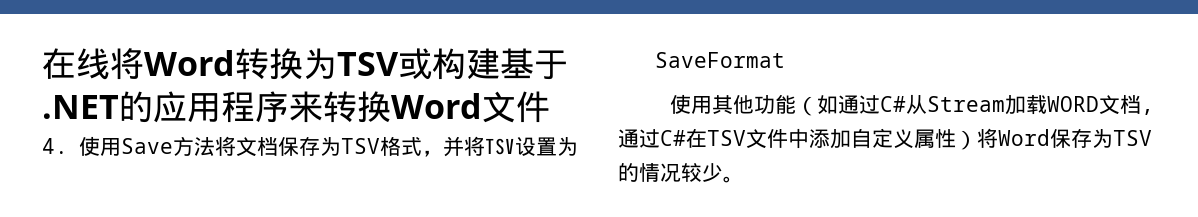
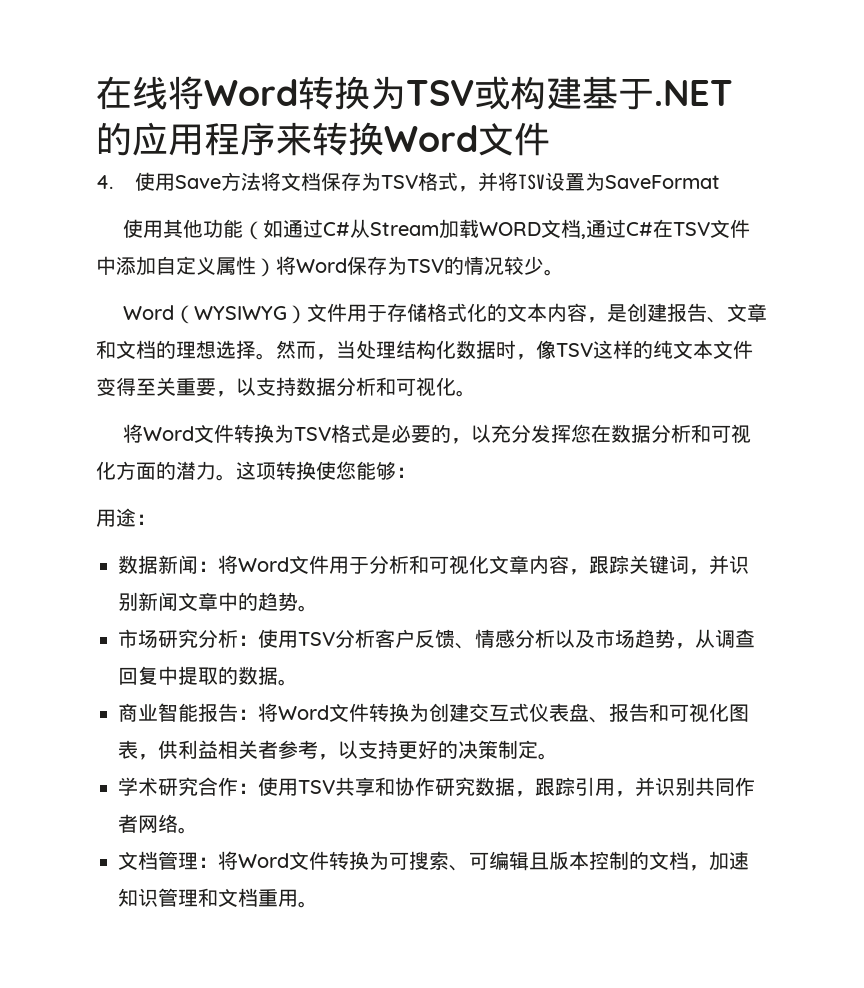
+ Word（WYSIWYG）文件用于存储格式化的文本内容，是创建报告、文章和文档的理想选择。然而，当处理结构化数据时，像TSV这样的纯文本文件变得至关重要，以支持数据分析和可视化。
+ 将Word文件转换为TSV格式是必要的，以充分发挥您在数据分析和可视化方面的潜力。这项转换使您能够：
+ 用途：
+ 数据新闻：将Word文件用于分析和可视化文章内容，跟踪关键词，并识别新闻文章中的趋势。
+ 市场研究分析：使用TSV分析客户反馈、情感分析以及市场趋势，从调查回复中提取的数据。
+ 商业智能报告：将Word文件转换为创建交互式仪表盘、报告和可视化图表，供利益相关者参考，以支持更好的决策制定。
+ 学术研究合作：使用TSV共享和协作研究数据，跟踪引用，并识别共同作者网络。
+ 文档管理：将Word文件转换为可搜索、可编辑且版本控制的文档，加速知识管理和文档重用。

